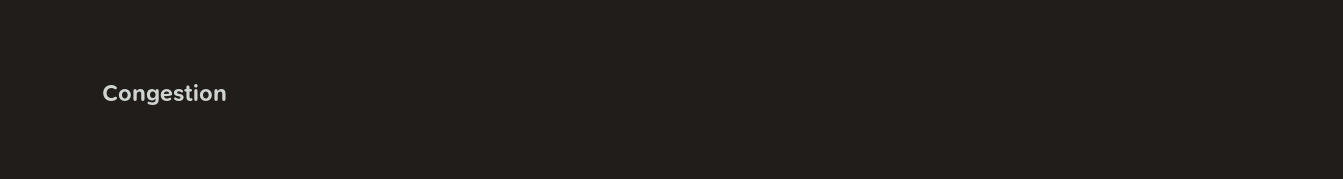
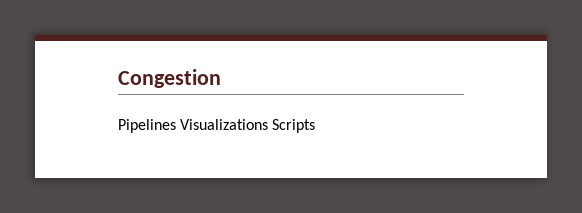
+ Pipelines Visualizations Scripts

